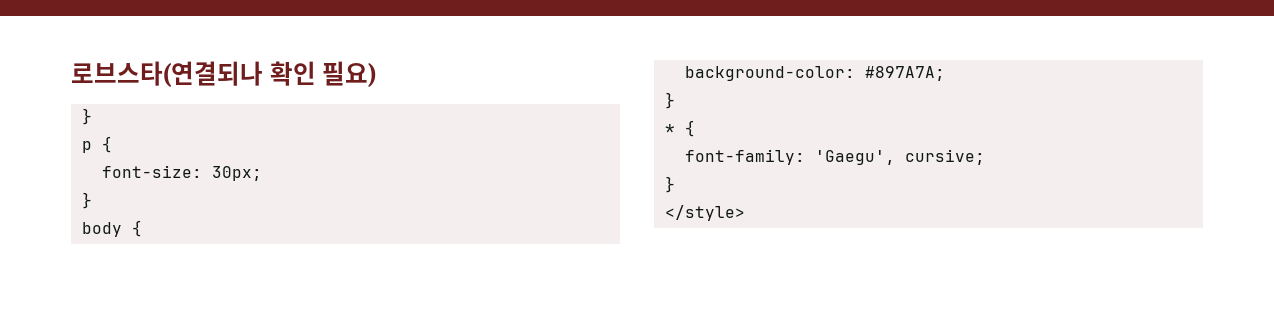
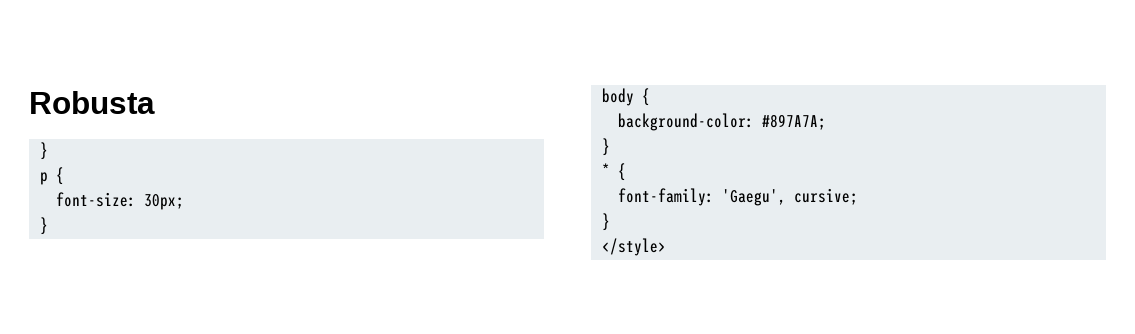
- 로브스타(연결되나 확인 필요)
+ Robusta

